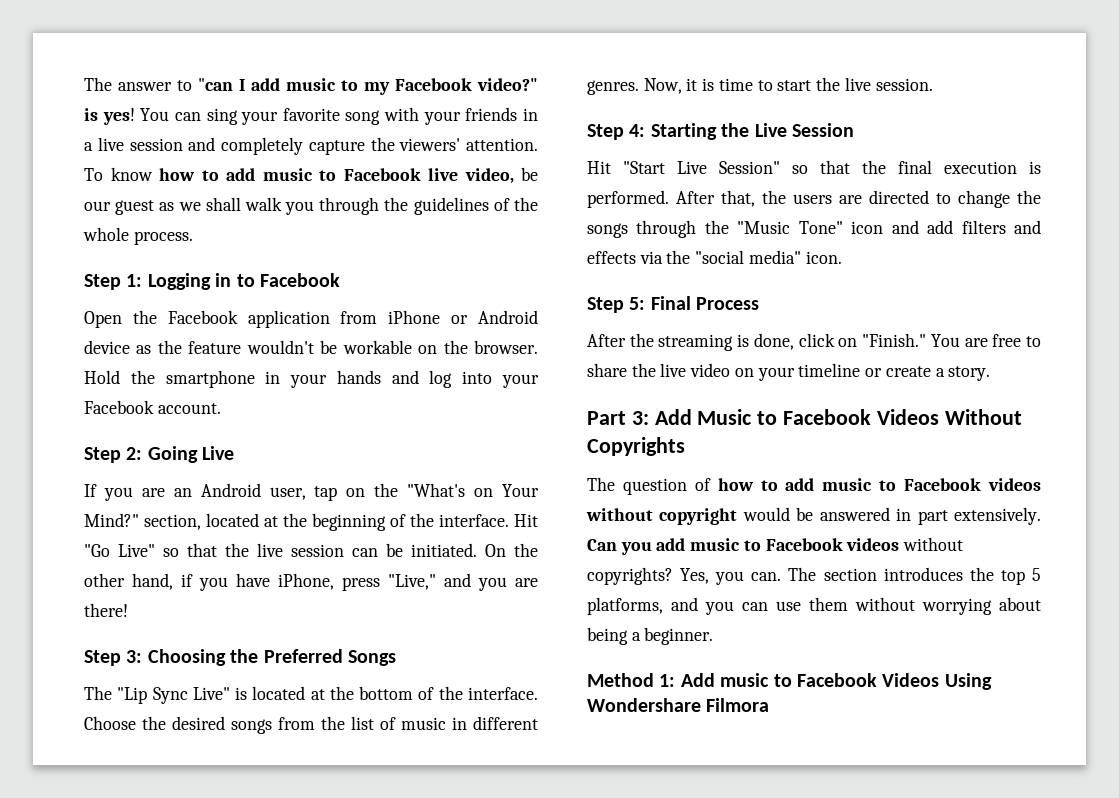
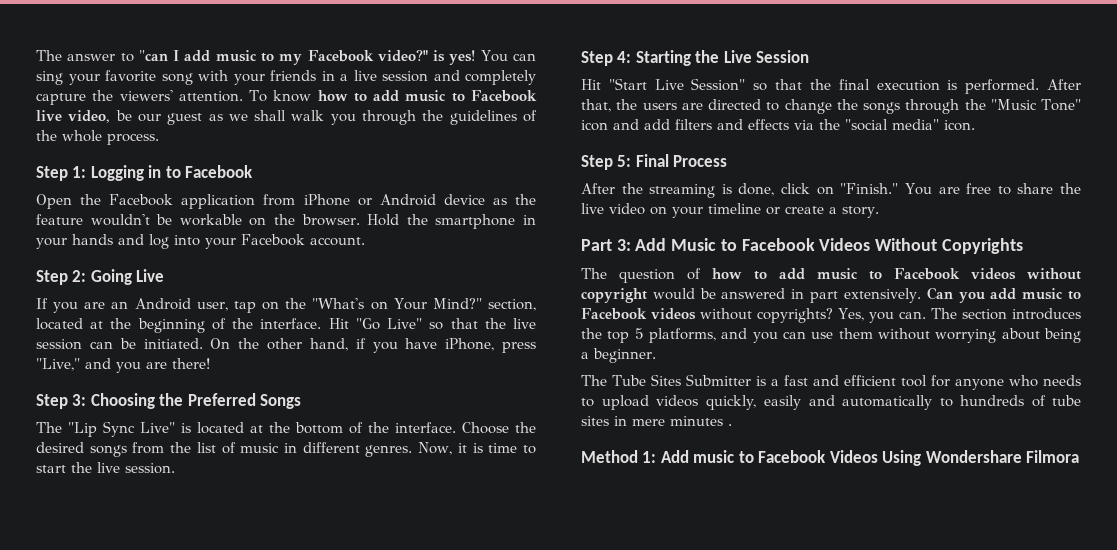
+ The Tube Sites Submitter is a fast and efficient tool for anyone who needs to upload videos quickly, easily and automatically to hundreds of tube sites in mere minutes .

